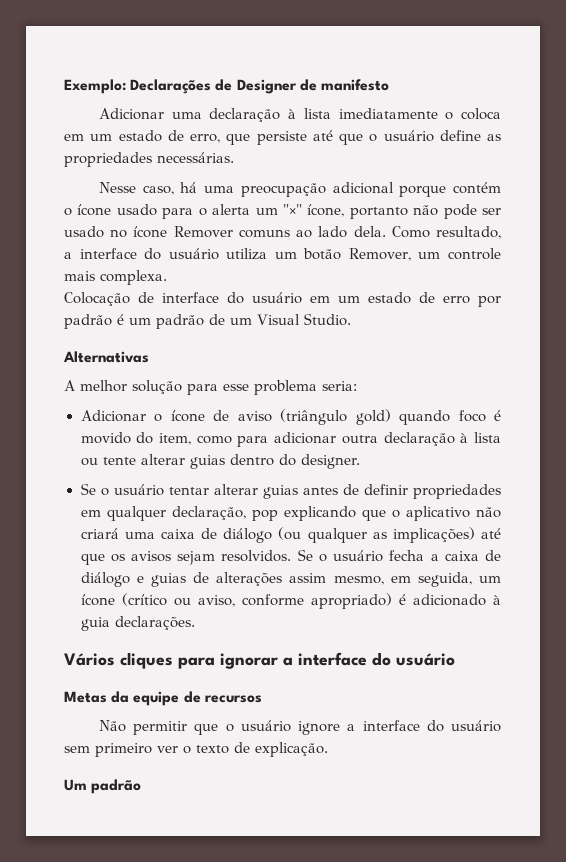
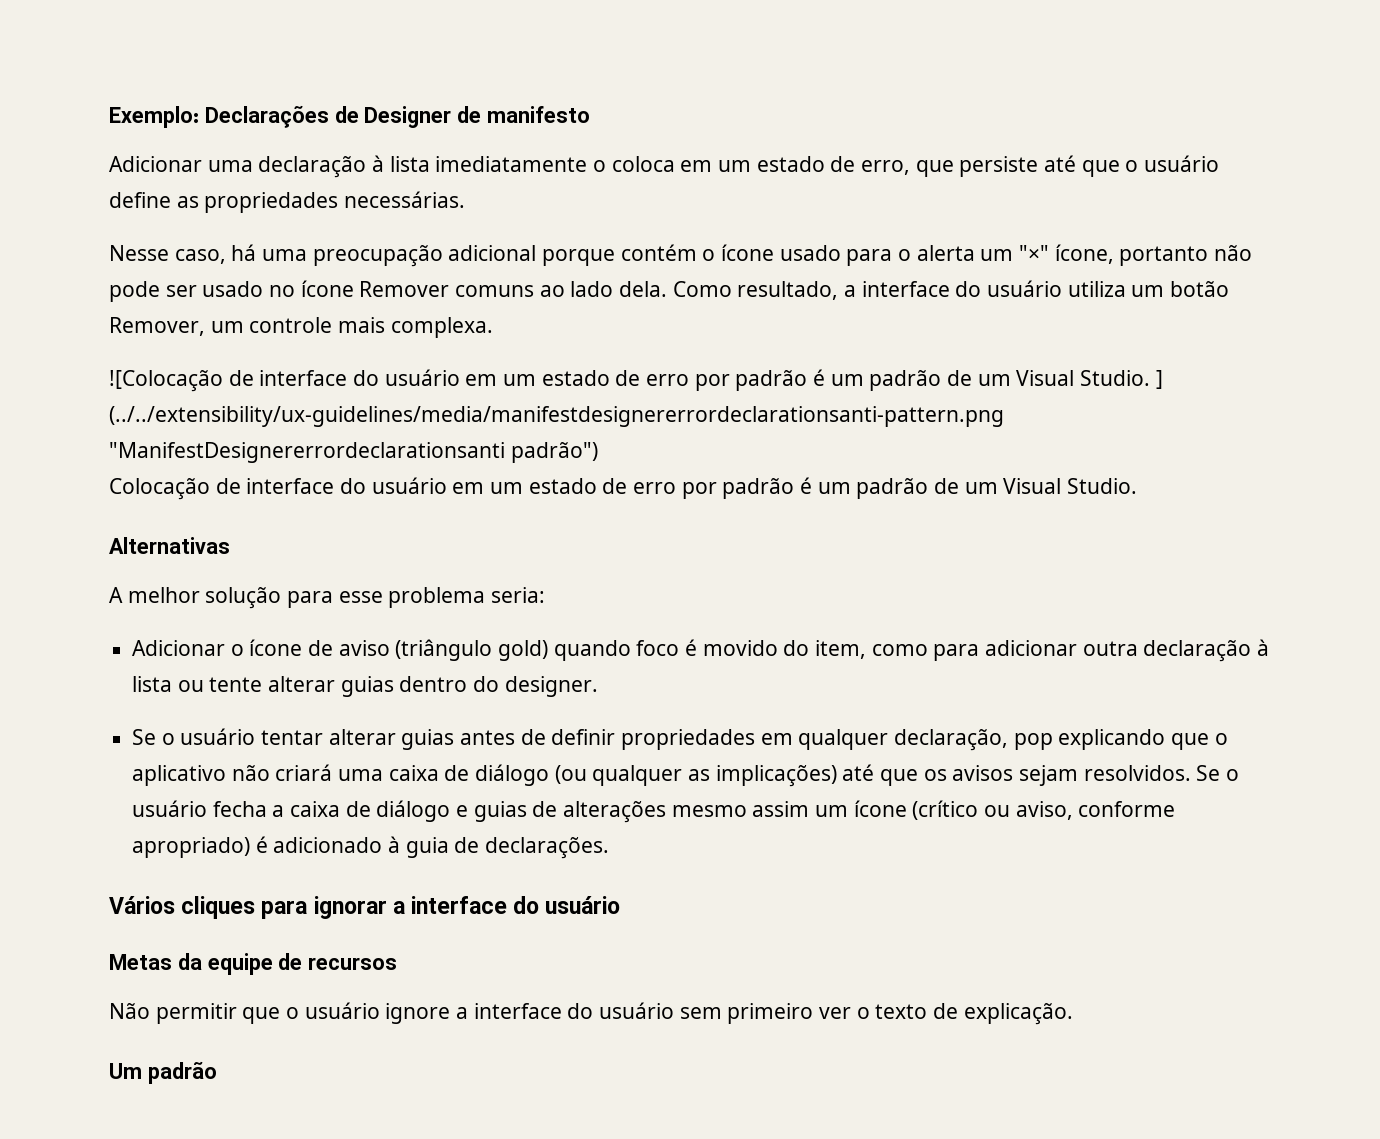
+ ![Colocação de interface do usuário em um estado de erro por padrão é um padrão de um Visual Studio. ] (../../extensibility/ux-guidelines/media/manifestdesignererrordeclarationsanti-pattern.png "ManifestDesignererrordeclarationsanti padrão")
- Se o usuário fecha a caixa de diálogo e guias de alterações assim mesmo, em seguida, um ícone (crítico ou aviso, conforme apropriado) é adicionado à guia declarações.
+ Se o usuário fecha a caixa de diálogo e guias de alterações mesmo assim um ícone (crítico ou aviso, conforme apropriado) é adicionado à guia de declarações.

